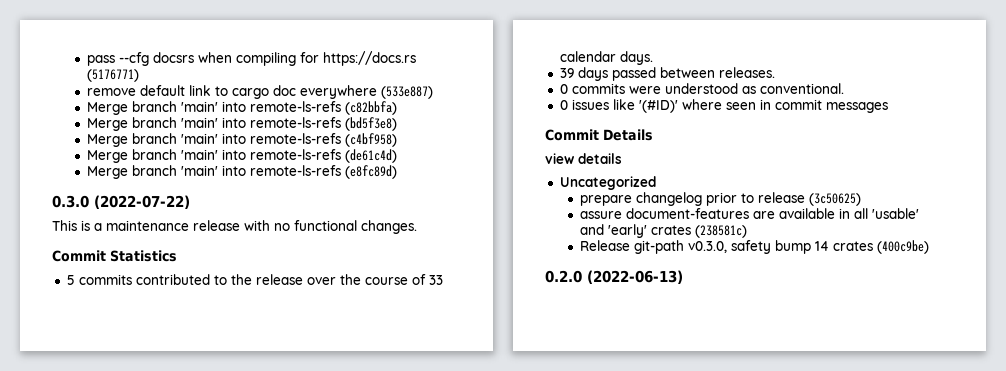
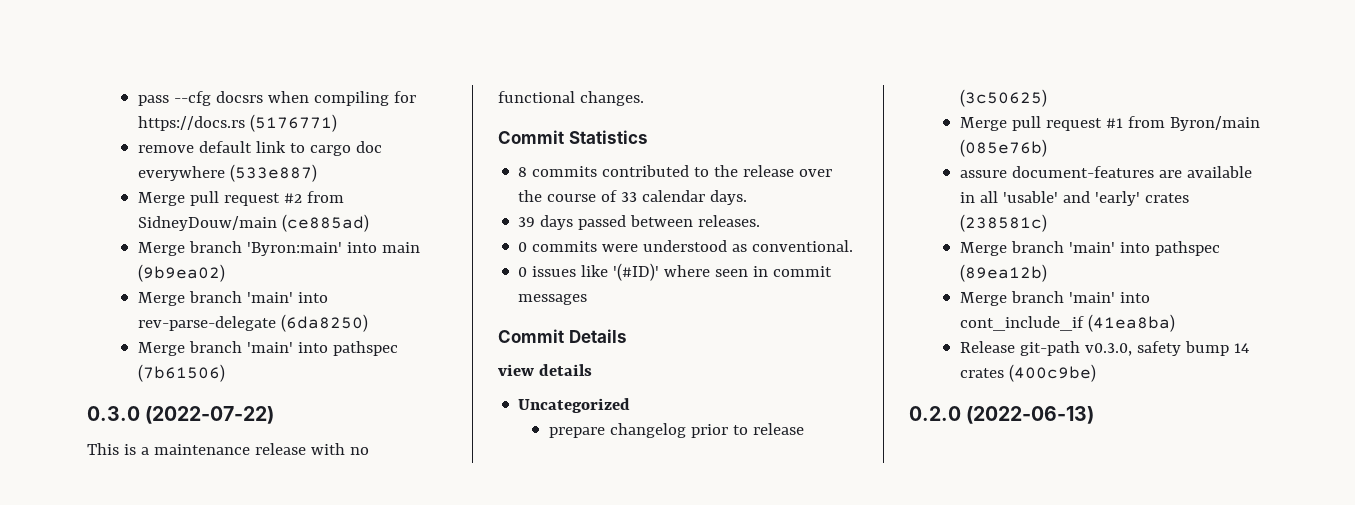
- Merge branch 'main' into remote-ls-refs (c82bbfa)
- Merge branch 'main' into remote-ls-refs (bd5f3e8)
- Merge branch 'main' into remote-ls-refs (c4bf958)
- Merge branch 'main' into remote-ls-refs (de61c4d)
- Merge branch 'main' into remote-ls-refs (e8fc89d)
+ Merge pull request #2 from SidneyDouw/main (ce885ad)
+ Merge branch 'Byron:main' into main (9b9ea02)
+ Merge branch 'main' into rev-parse-delegate (6da8250)
+ Merge branch 'main' into pathspec (7b61506)
- 5 commits contributed to the release over the course of 33 calendar days.
+ 8 commits contributed to the release over the course of 33 calendar days.
+ Merge pull request #1 from Byron/main (085e76b)
+ Merge branch 'main' into pathspec (89ea12b)
+ Merge branch 'main' into cont_include_if (41ea8ba)

